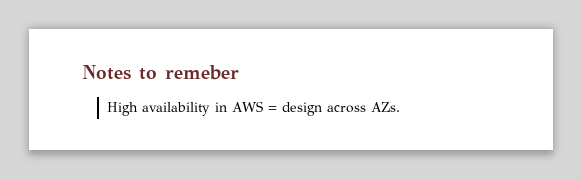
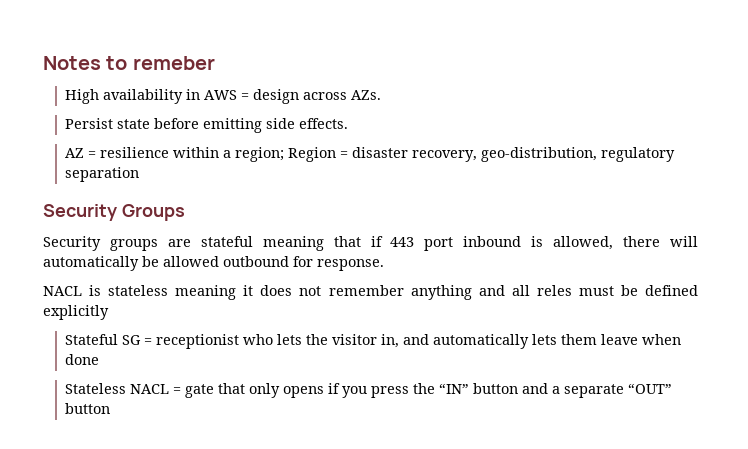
+ Persist state before emitting side effects.
+ AZ = resilience within a region; Region = disaster recovery, geo-distribution, regulatory separation
+ Security Groups
+ Security groups are stateful meaning that if 443 port inbound is allowed, there will automatically be allowed outbound for response.
+ NACL is stateless meaning it does not remember anything and all reles must be defined explicitly
+ Stateful SG = receptionist who lets the visitor in, and automatically lets them leave when done
+ Stateless NACL = gate that only opens if you press the “IN” button and a separate “OUT” button

